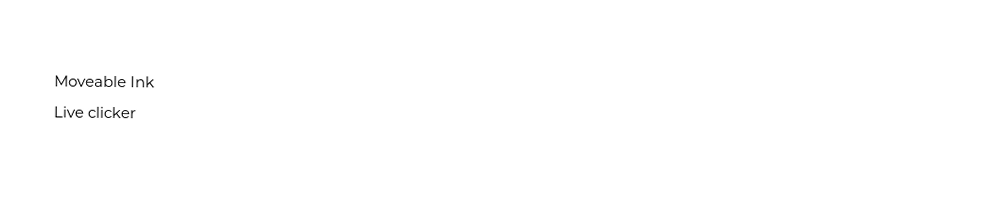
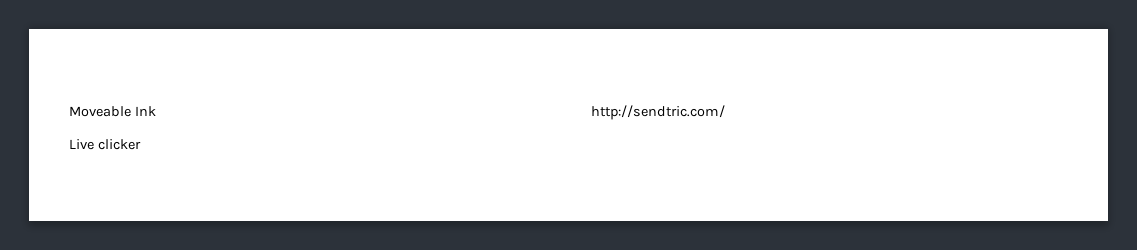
+ http://sendtric.com/

